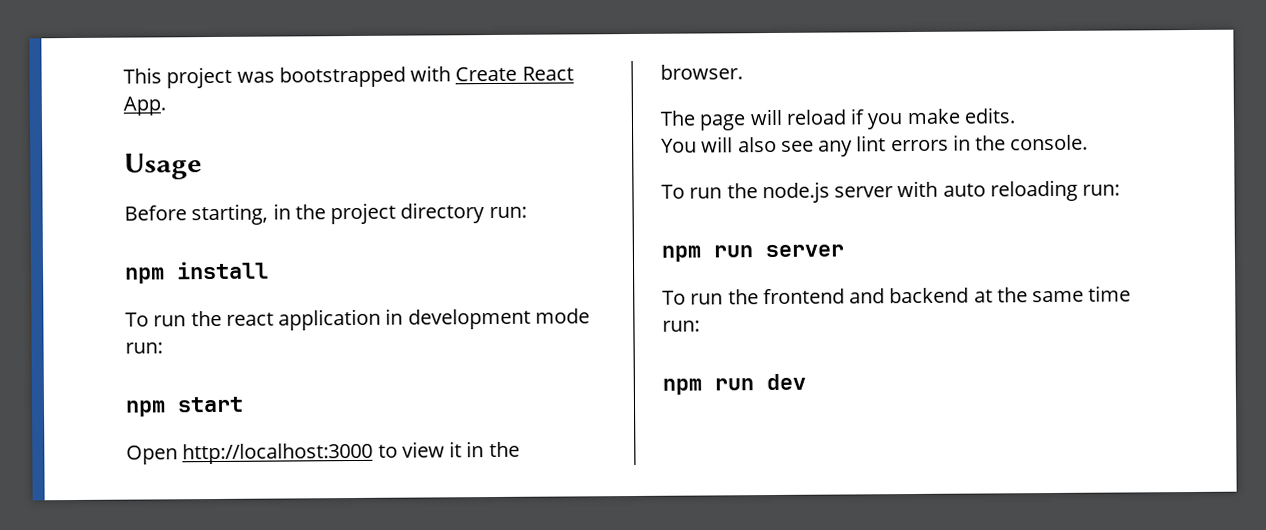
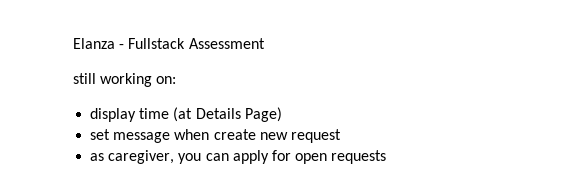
- This project was bootstrapped with Create React App.
- Usage
- Before starting, in the project directory run:
- npm install
- To run the react application in development mode run:
- npm start
- Open http://localhost:3000 to view it in the browser.
- The page will reload if you make edits.
- You will also see any lint errors in the console.
- To run the node.js server with auto reloading run:
- npm run server
- To run the frontend and backend at the same time run:
- npm run dev
+ Elanza - Fullstack Assessment
+ still working on:
+ display time (at Details Page)
+ set message when create new request
+ as caregiver, you can apply for open requests

